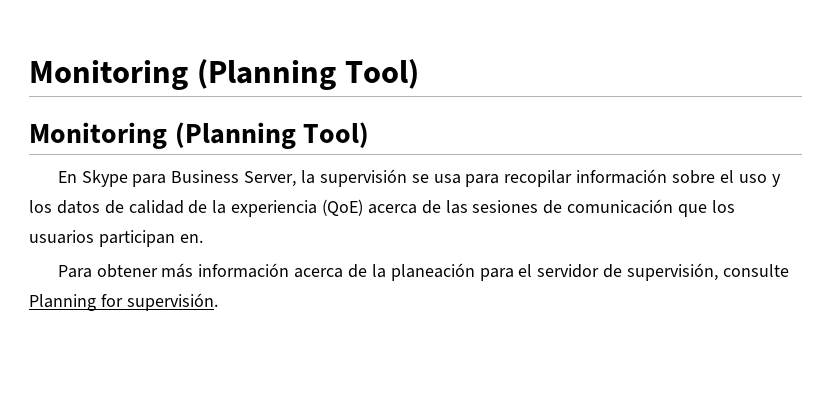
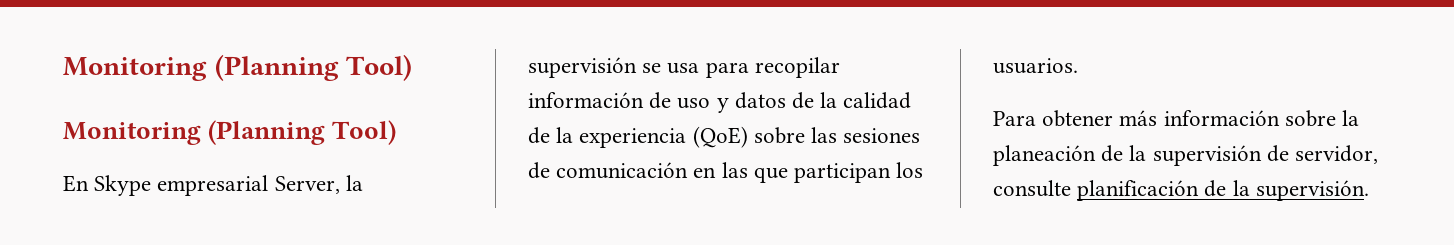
- En Skype para Business Server, la supervisión se usa para recopilar información sobre el uso y los datos de calidad de la experiencia (QoE) acerca de las sesiones de comunicación que los usuarios participan en.
- Para obtener más información acerca de la planeación para el servidor de supervisión, consulte Planning for supervisión.
+ En Skype empresarial Server, la supervisión se usa para recopilar información de uso y datos de la calidad de la experiencia (QoE) sobre las sesiones de comunicación en las que participan los usuarios.
+ Para obtener más información sobre la planeación de la supervisión de servidor, consulte planificación de la supervisión.

